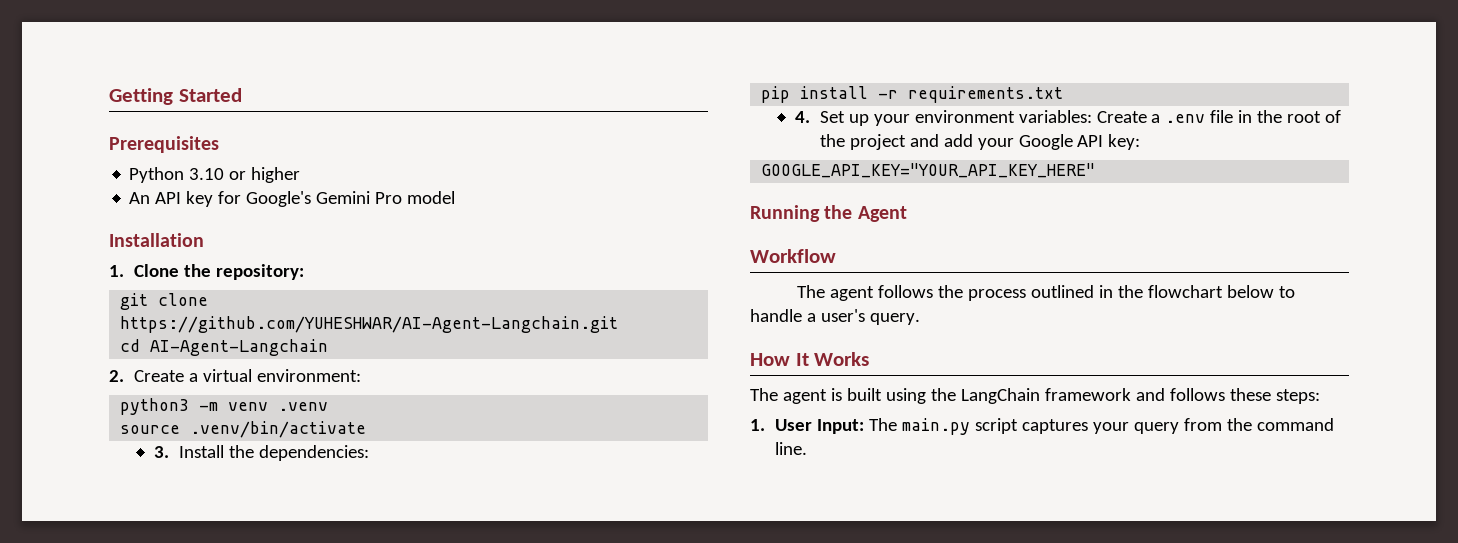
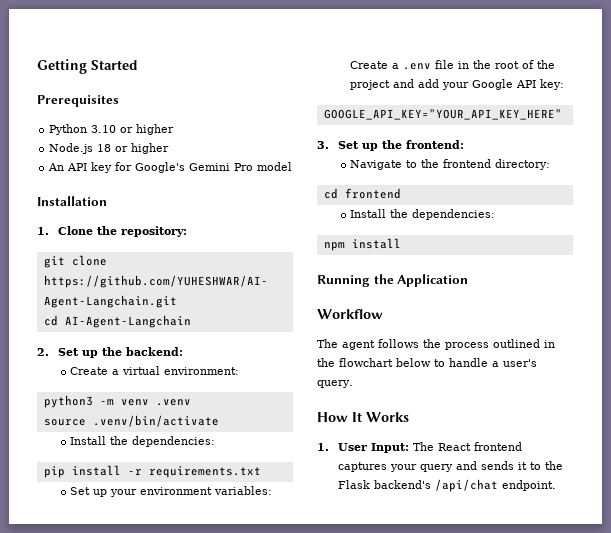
+ Node.js 18 or higher
- 2. Create a virtual environment:
+ 2. Set up the backend:
+ Create a virtual environment:
  source .venv/bin/activate
- 3. Install the dependencies:
+ Install the dependencies:
- 4. Set up your environment variables: Create a .env file in the root of the project and add your Google API key:
+ Set up your environment variables: Create a .env file in the root of the project and add your Google API key:
+ 3. Set up the frontend:
+ Navigate to the frontend directory:
+ cd frontend
+ Install the dependencies:
+ npm install
- Running the Agent
+ Running the Application
- The agent is built using the LangChain framework and follows these steps:
- 1. User Input: The main.py script captures your query from the command line.
+ 1. User Input: The React frontend captures your query and sends it to the Flask backend's /api/chat endpoint.

